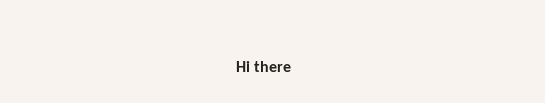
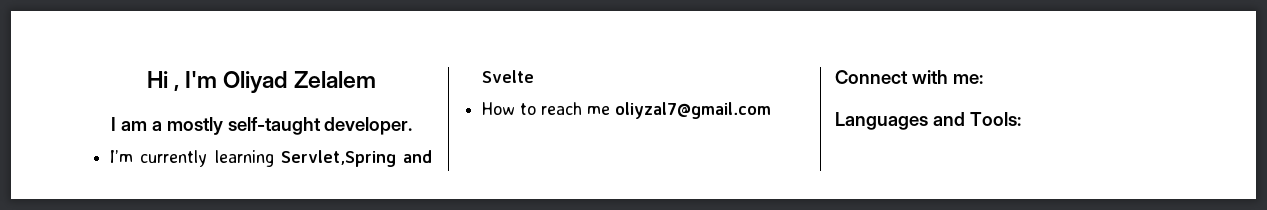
- Hi there
+ Hi , I'm Oliyad Zelalem
+ I am a mostly self-taught developer.
+ I’m currently learning Servlet,Spring and Svelte
+ How to reach me oliyzal7@gmail.com
+ Connect with me:
+ Languages and Tools:

